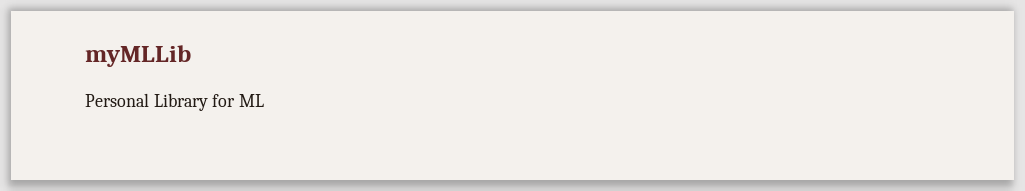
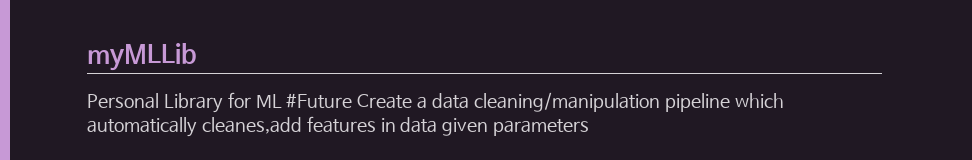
- Personal Library for ML
+ Personal Library for ML #Future Create a data cleaning/manipulation pipeline which automatically cleanes,add features in data given parameters

